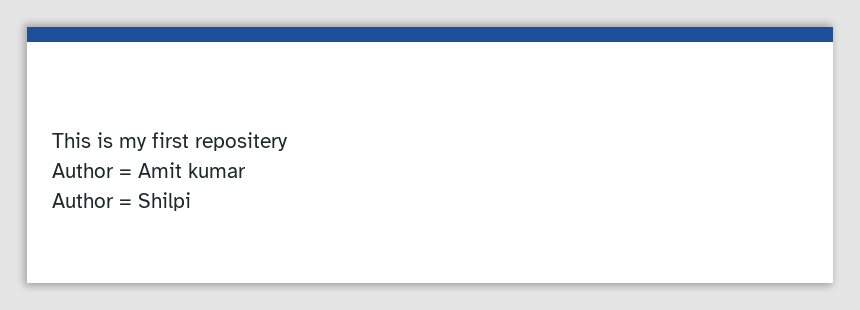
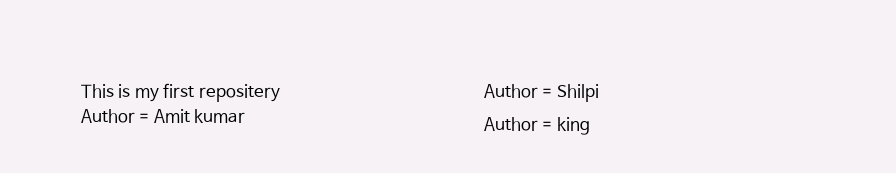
+ Author = king

